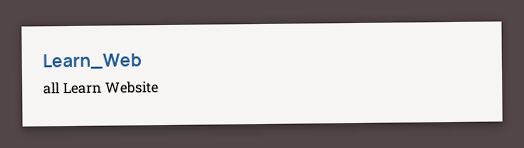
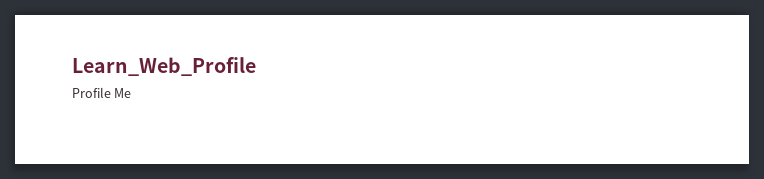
- Learn_Web
- all Learn Website
+ Learn_Web_Profile
+ Profile Me

